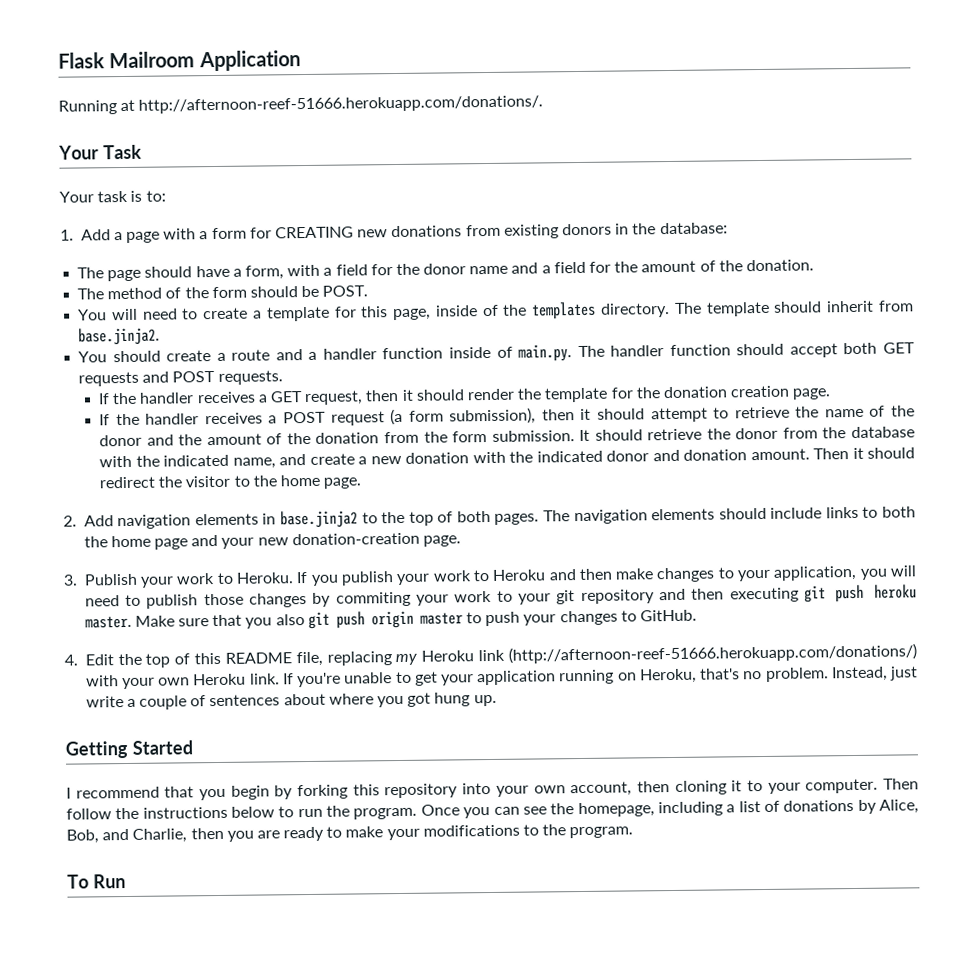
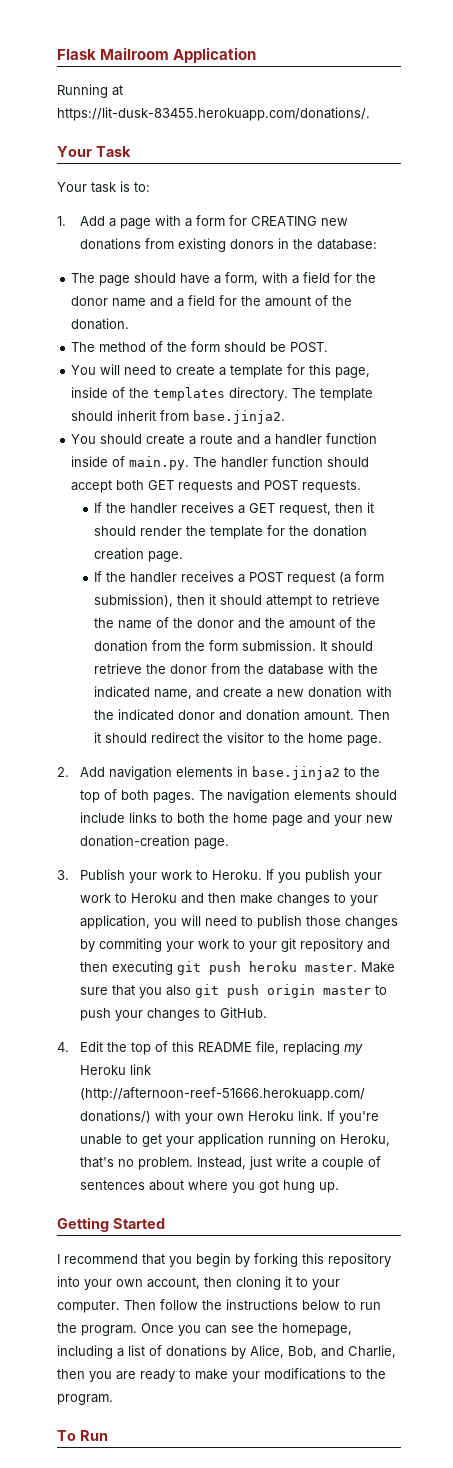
- Running at http://afternoon-reef-51666.herokuapp.com/donations/.
+ Running at https://lit-dusk-83455.herokuapp.com/donations/.

